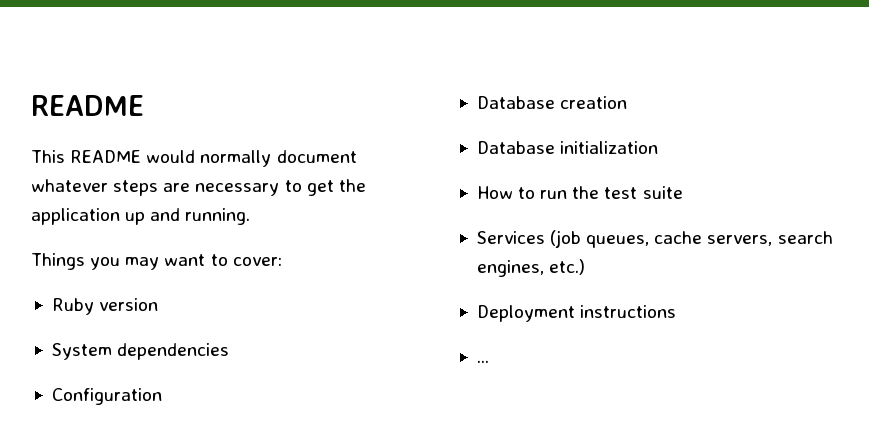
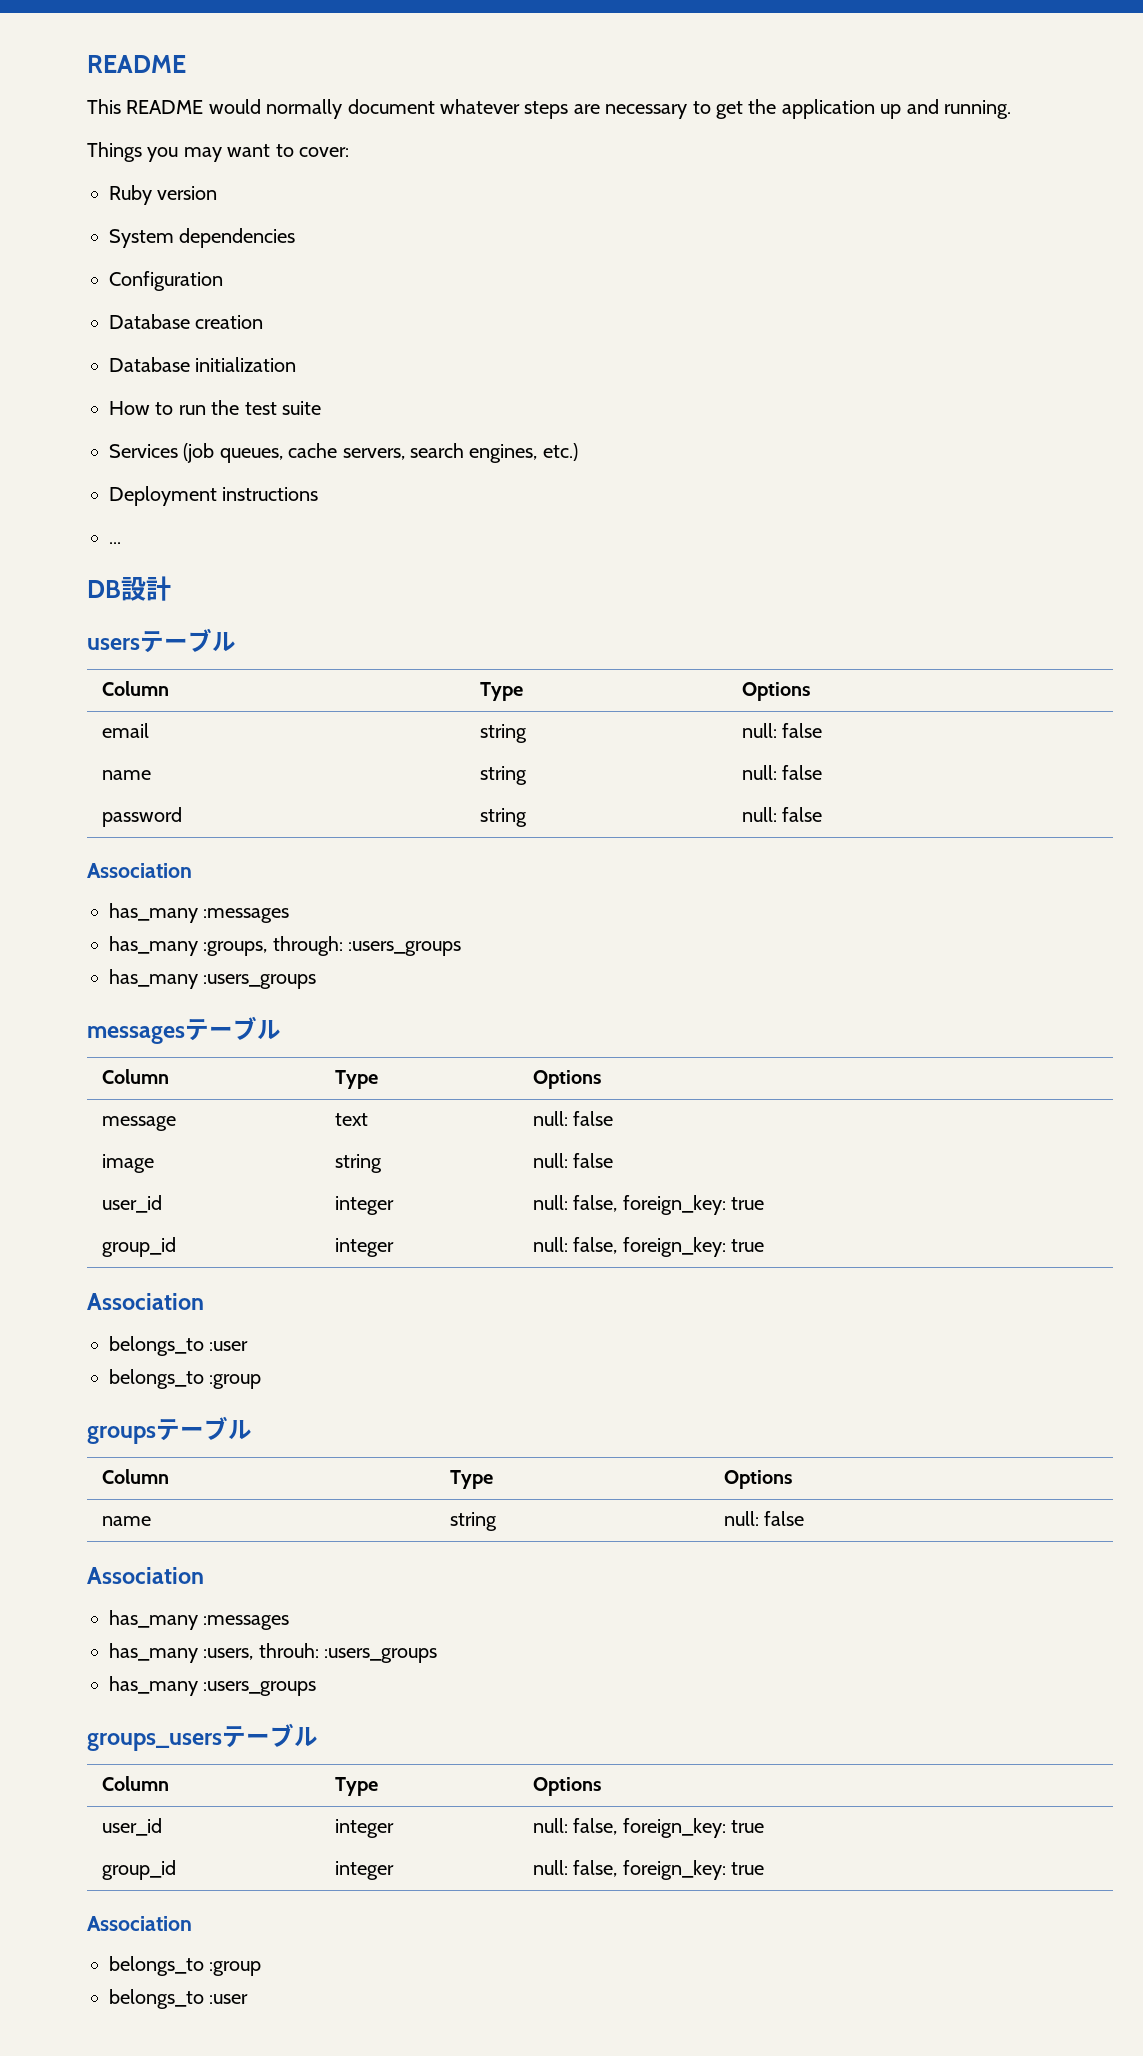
+ DB設計
+ usersテーブル
+ Column | Type | Options
+ email | string | null: false
+ name | string | null: false
+ password | string | null: false
+ Association
+ has_many :messages
+ has_many :groups, through: :users_groups
+ has_many :users_groups
+ messagesテーブル
+ Column | Type | Options
+ message | text | null: false
+ image | string | null: false
+ user_id | integer | null: false, foreign_key: true
+ group_id | integer | null: false, foreign_key: true
+ Association
+ belongs_to :user
+ belongs_to :group
+ groupsテーブル
+ Column | Type | Options
+ name | string | null: false
+ Association
+ has_many :messages
+ has_many :users, throuh: :users_groups
+ has_many :users_groups
+ groups_usersテーブル
+ Column | Type | Options
+ user_id | integer | null: false, foreign_key: true
+ group_id | integer | null: false, foreign_key: true
+ Association
+ belongs_to :group
+ belongs_to :user

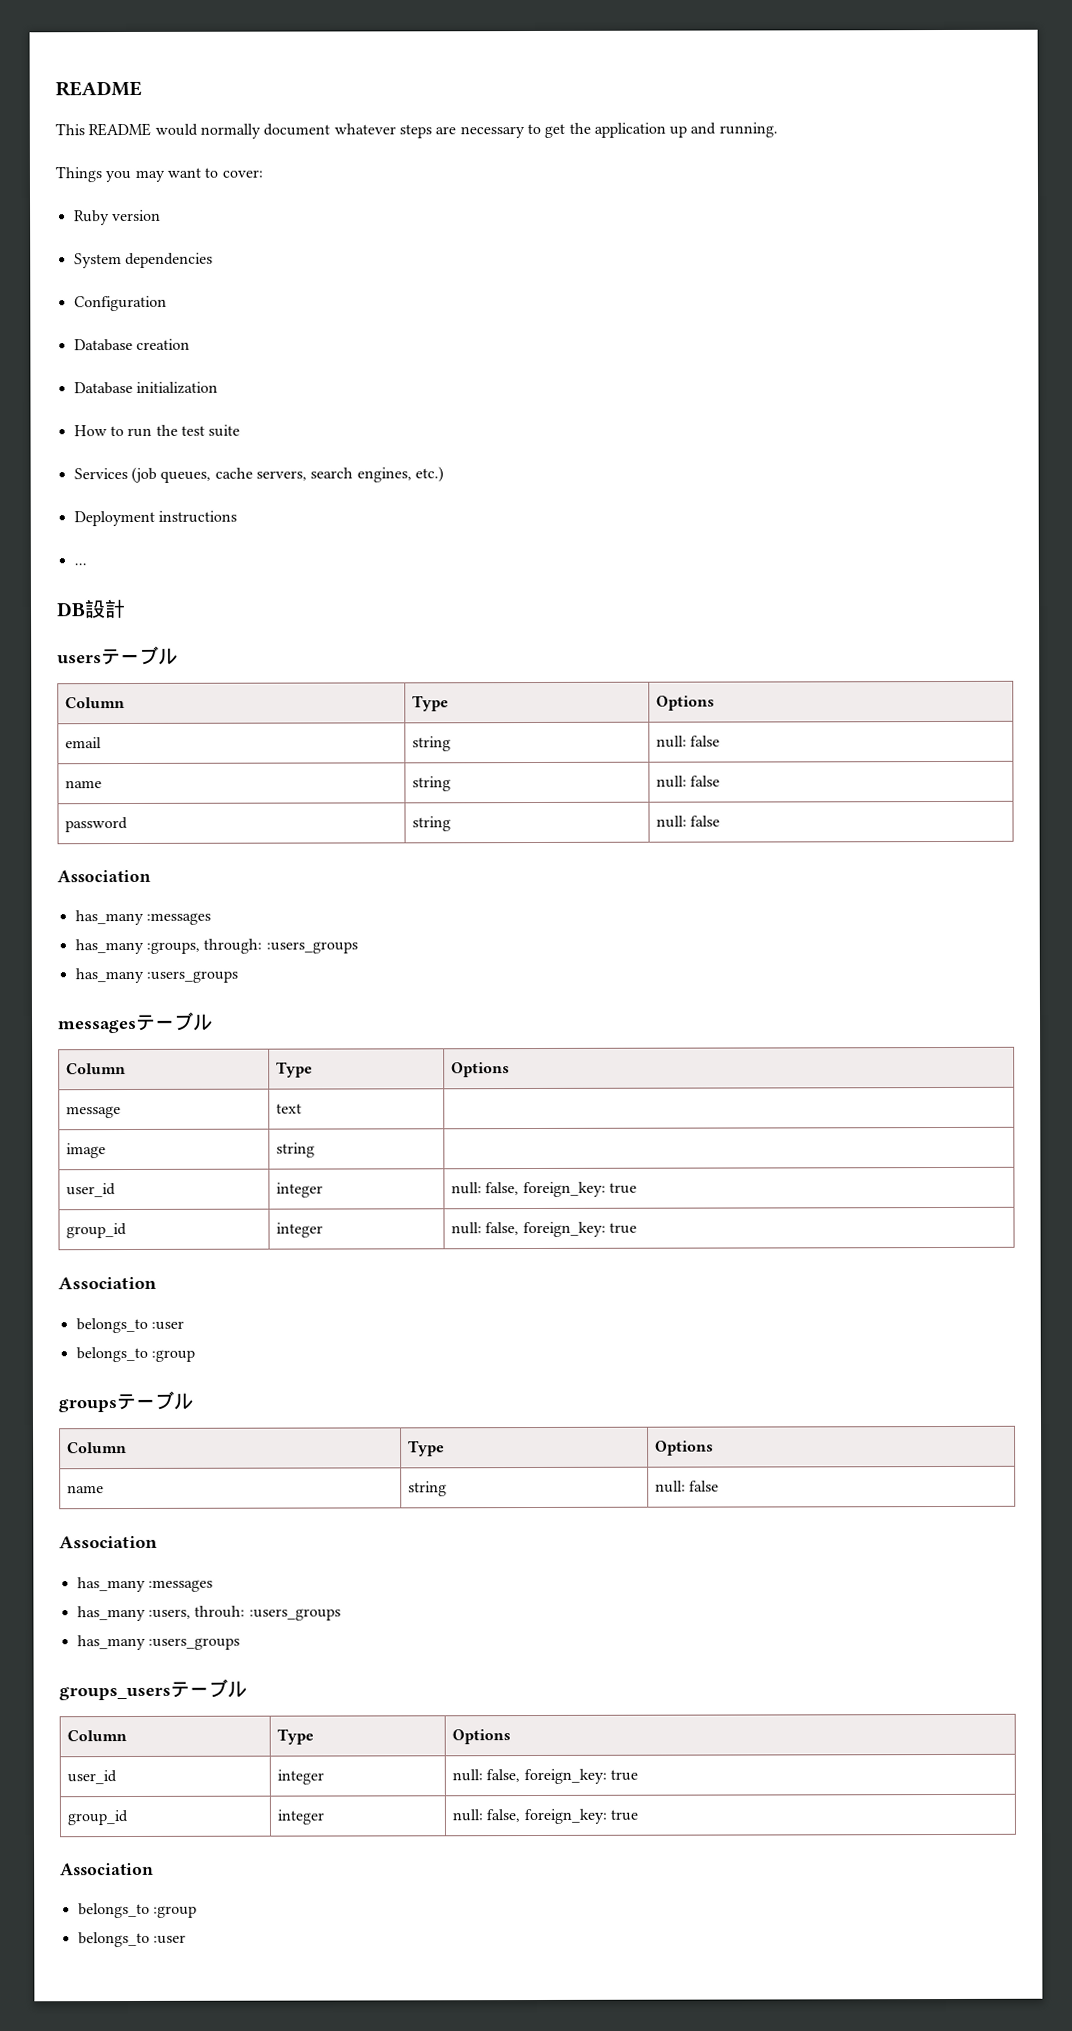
- message | text | null: false
+ message | text |
- image | string | null: false
+ image | string |

